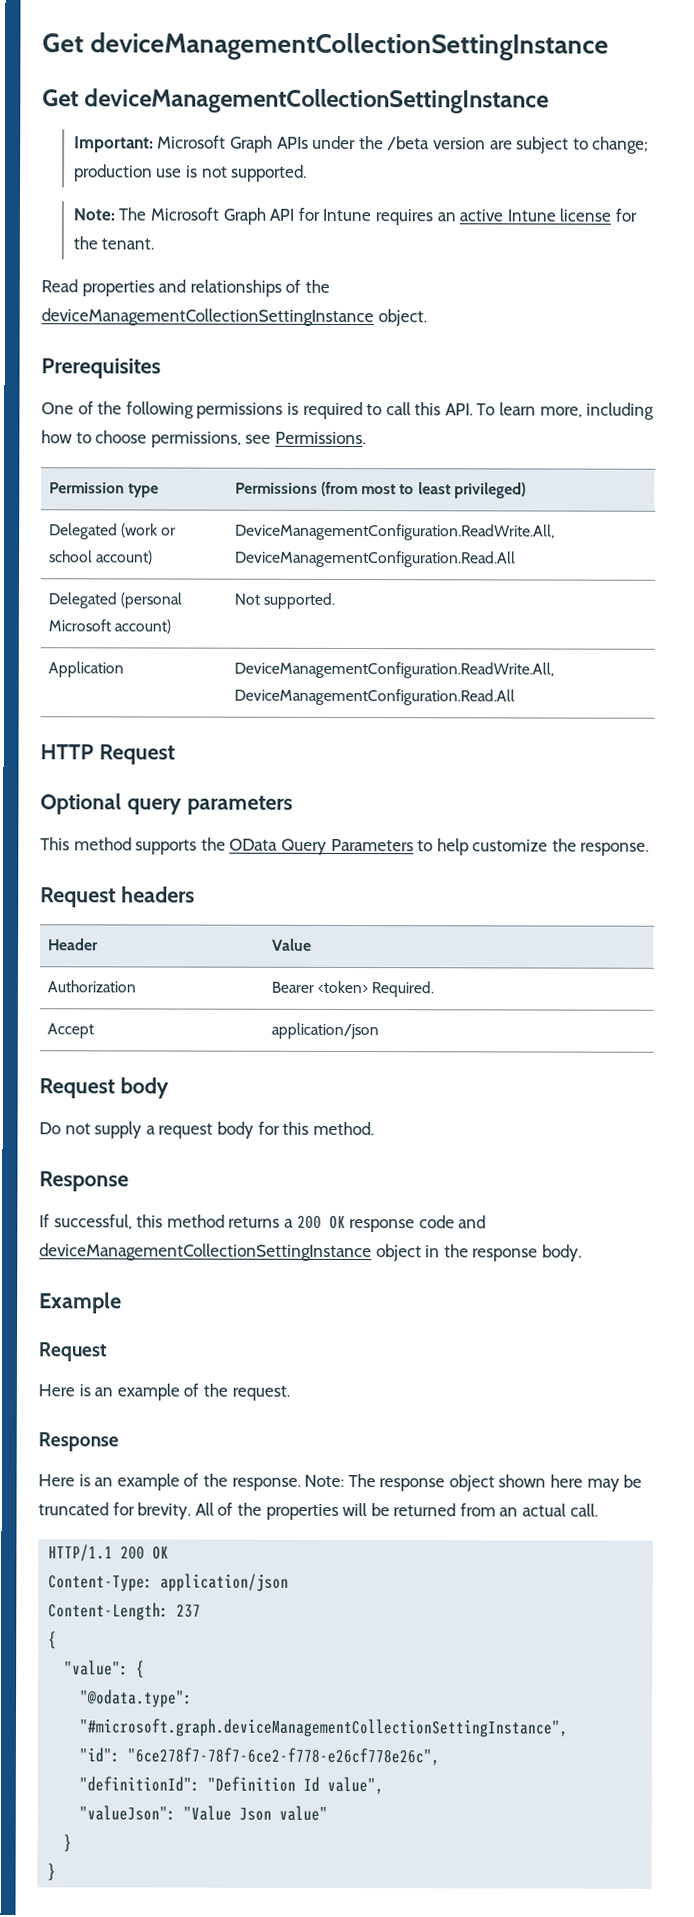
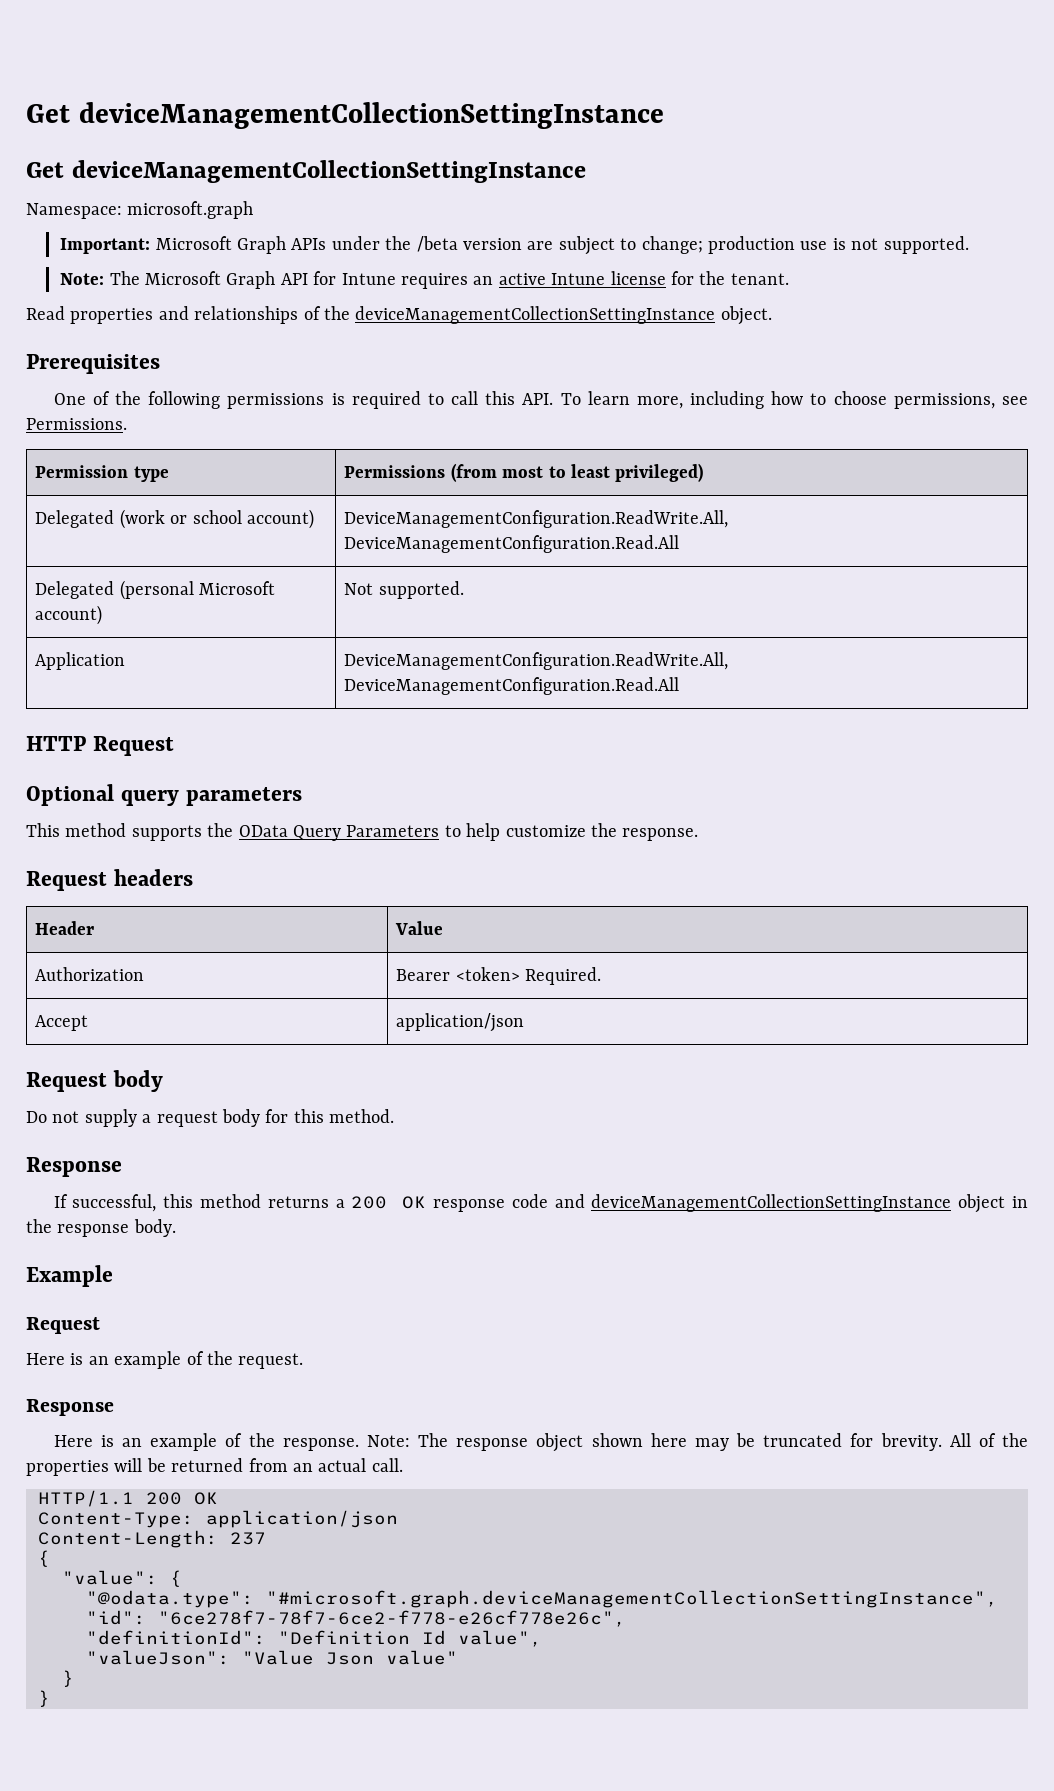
+ Namespace: microsoft.graph

